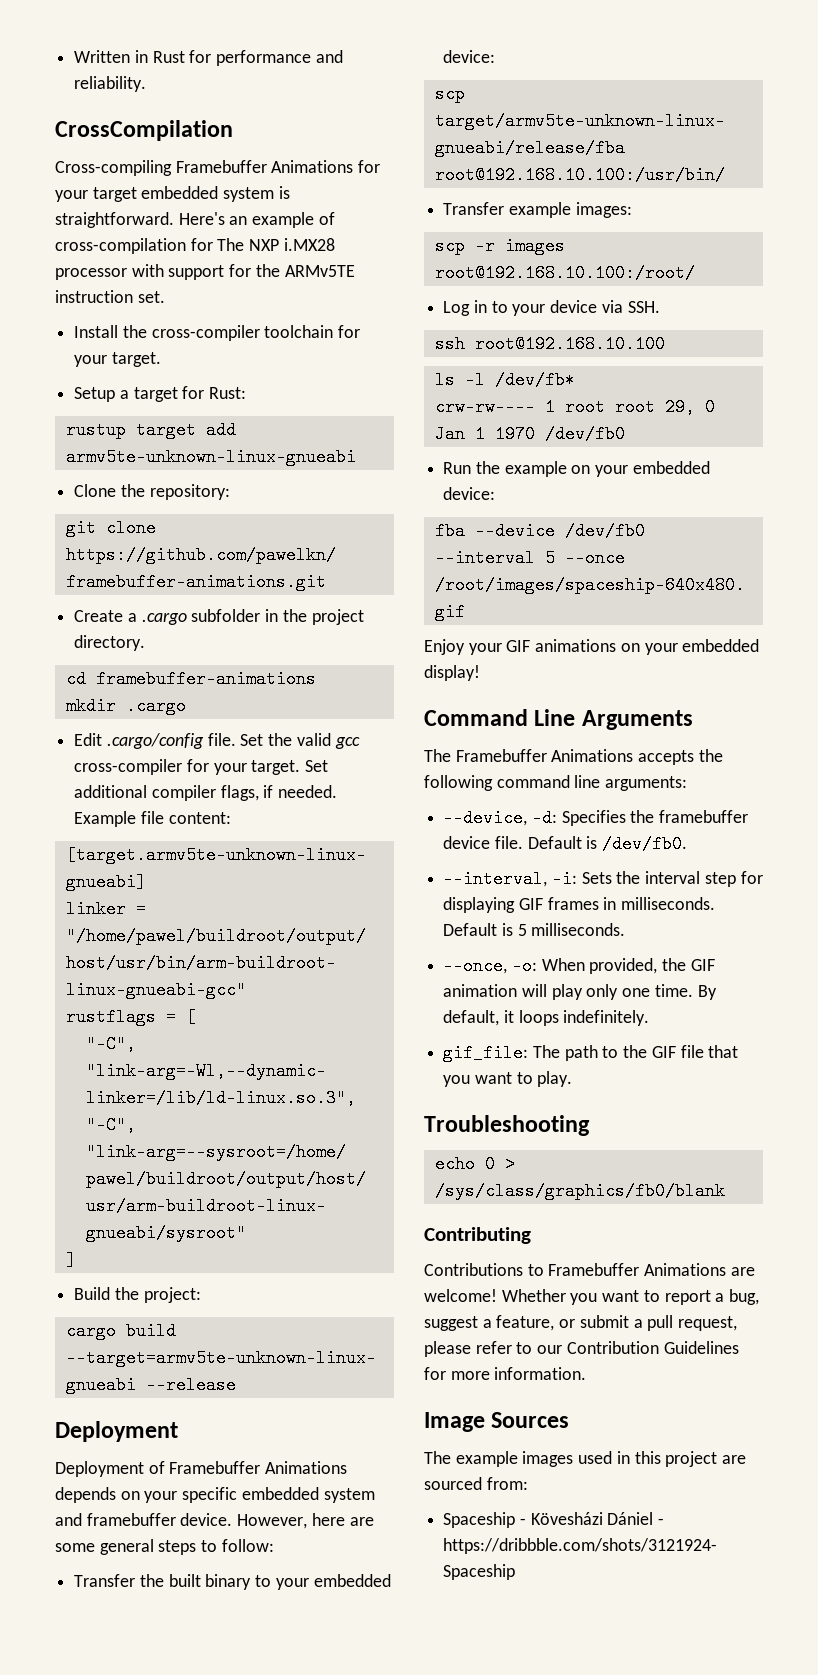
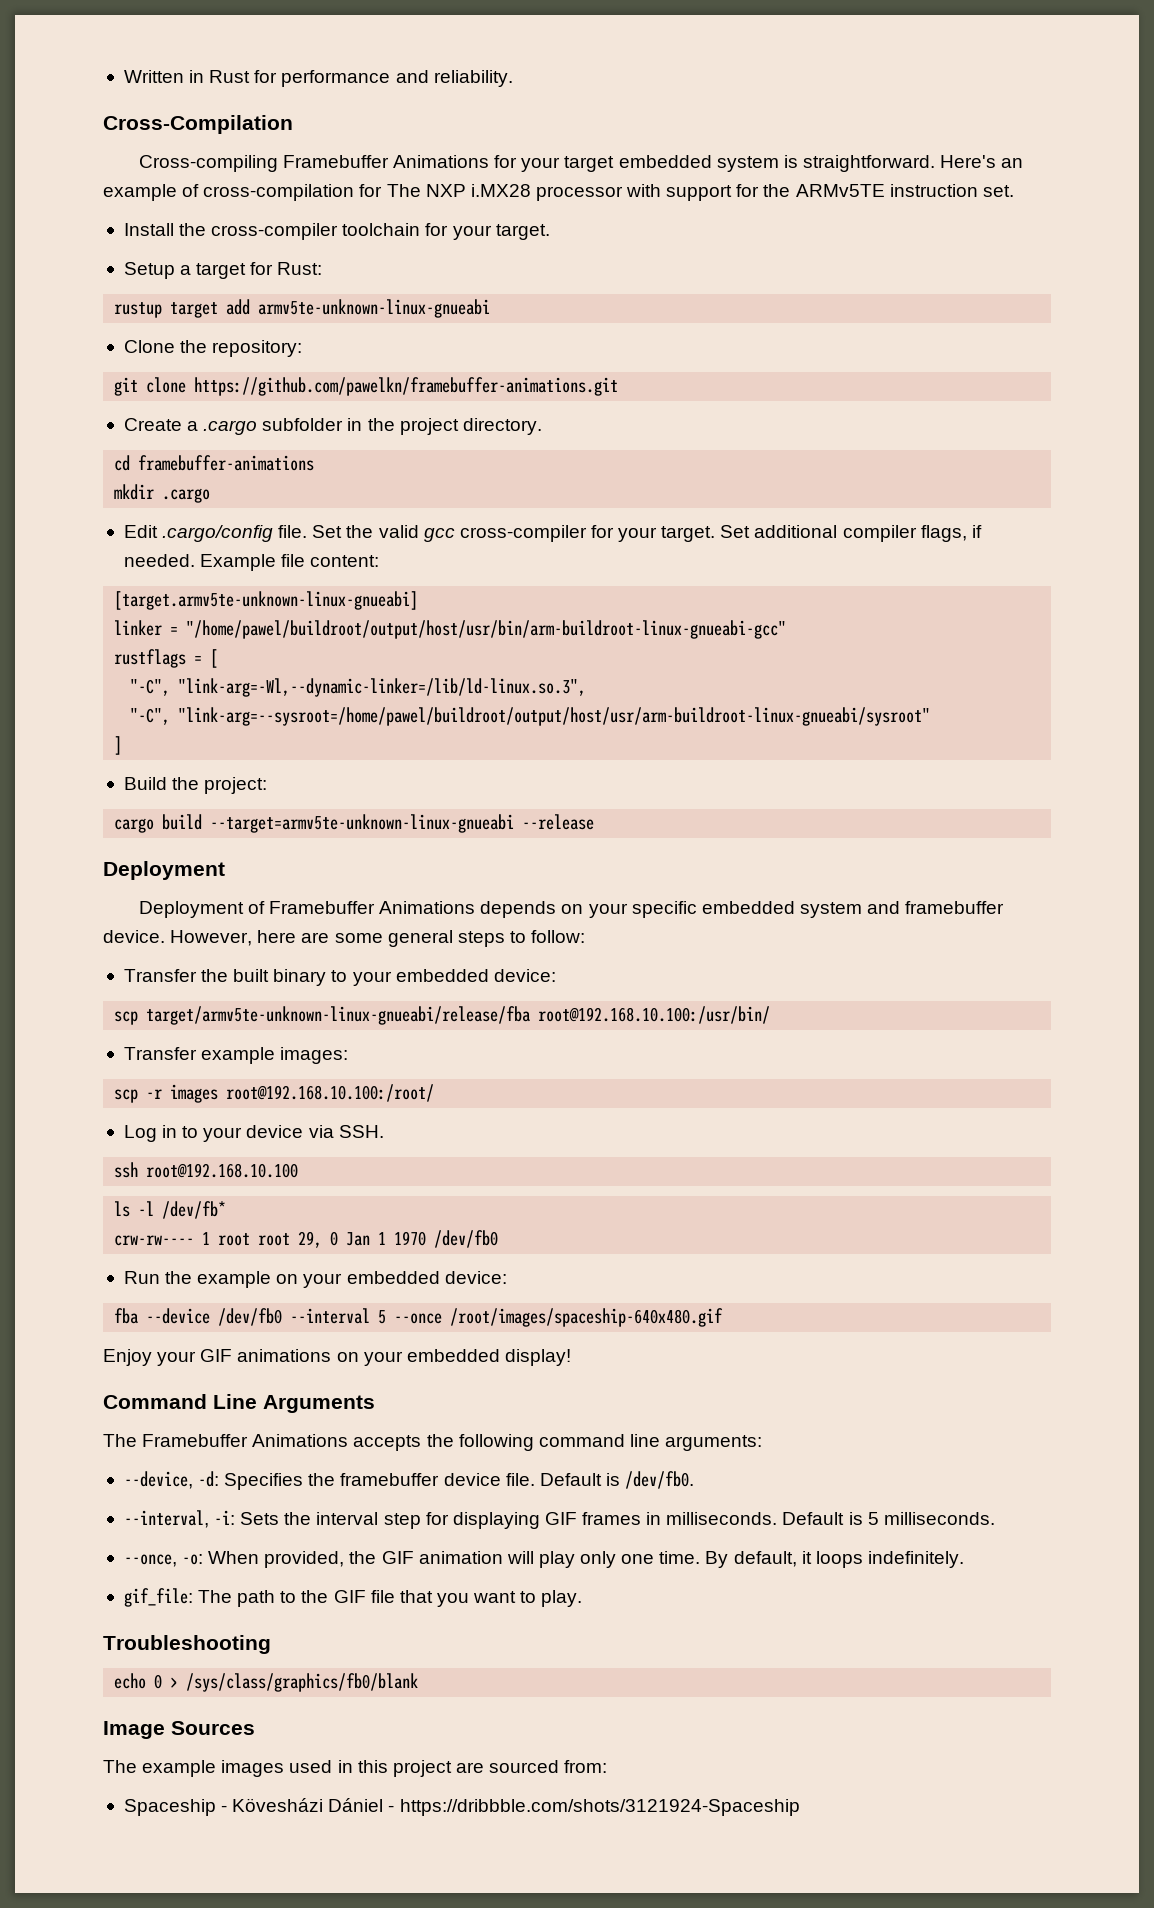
- CrossCompilation
+ Cross-Compilation
- Contributing
- Contributions to Framebuffer Animations are welcome! Whether you want to report a bug, suggest a feature, or submit a pull request, please refer to our Contribution Guidelines for more information.

